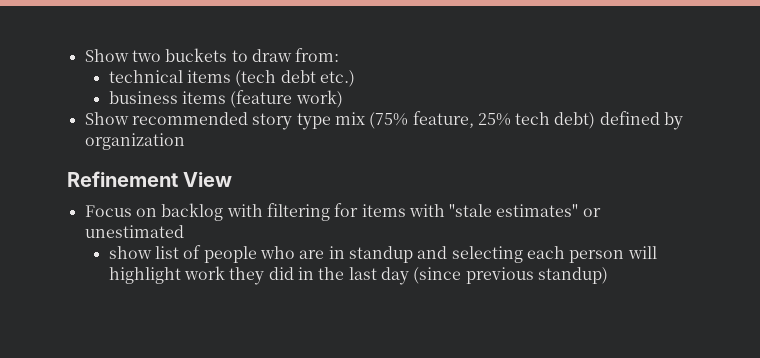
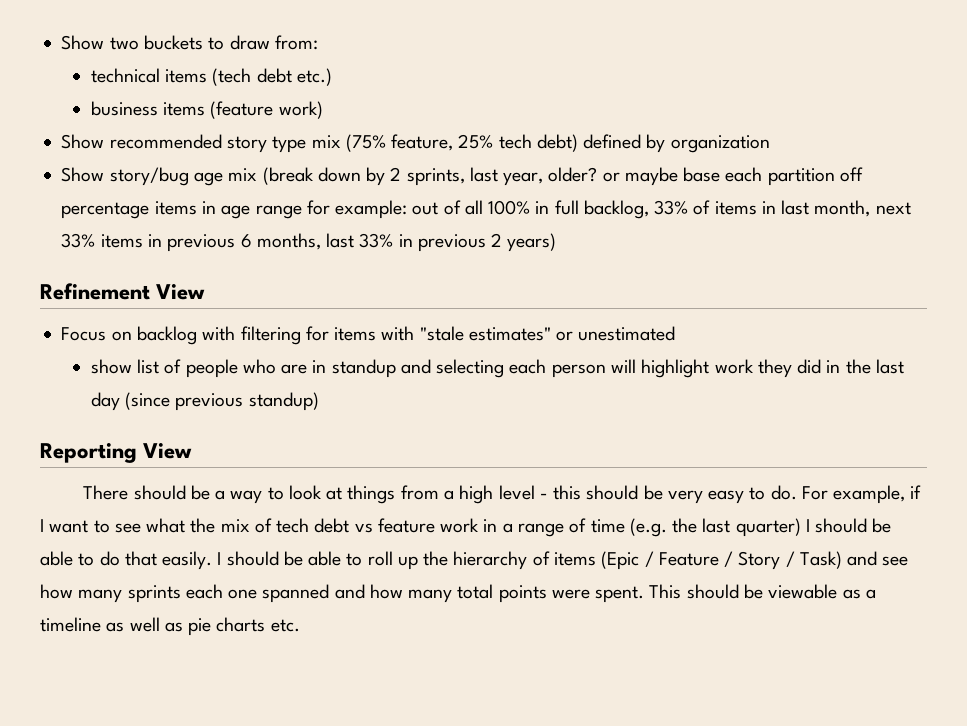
+ Show story/bug age mix (break down by 2 sprints, last year, older? or maybe base each partition off percentage items in age range for example: out of all 100% in full backlog, 33% of items in last month, next 33% items in previous 6 months, last 33% in previous 2 years)
+ Reporting View
+ There should be a way to look at things from a high level - this should be very easy to do. For example, if I want to see what the mix of tech debt vs feature work in a range of time (e.g. the last quarter) I should be able to do that easily. I should be able to roll up the hierarchy of items (Epic / Feature / Story / Task) and see how many sprints each one spanned and how many total points were spent. This should be viewable as a timeline as well as pie charts etc.

